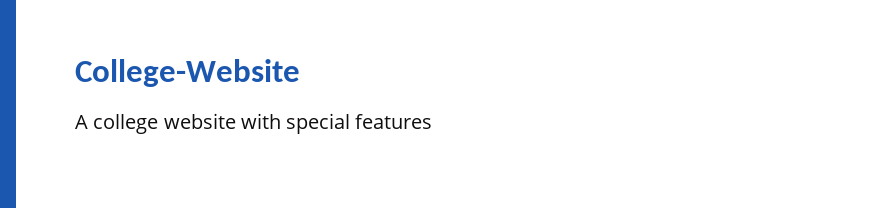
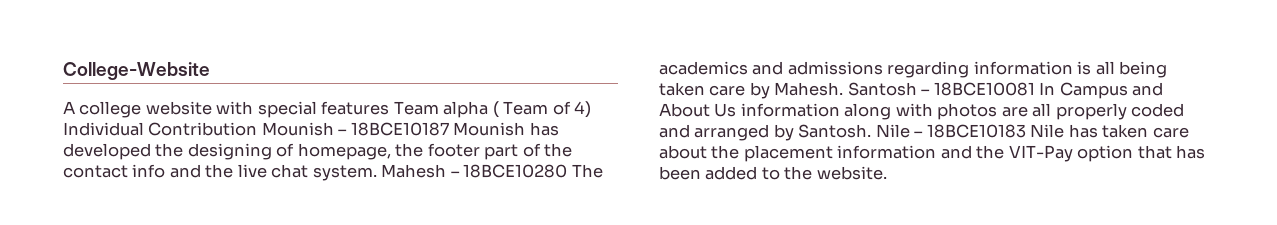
- A college website with special features
+ A college website with special features Team alpha ( Team of 4) Individual Contribution Mounish – 18BCE10187 Mounish has developed the designing of homepage, the footer part of the contact info and the live chat system. Mahesh – 18BCE10280 The academics and admissions regarding information is all being taken care by Mahesh. Santosh – 18BCE10081 In Campus and About Us information along with photos are all properly coded and arranged by Santosh. Nile – 18BCE10183 Nile has taken care about the placement information and the VIT-Pay option that has been added to the website.

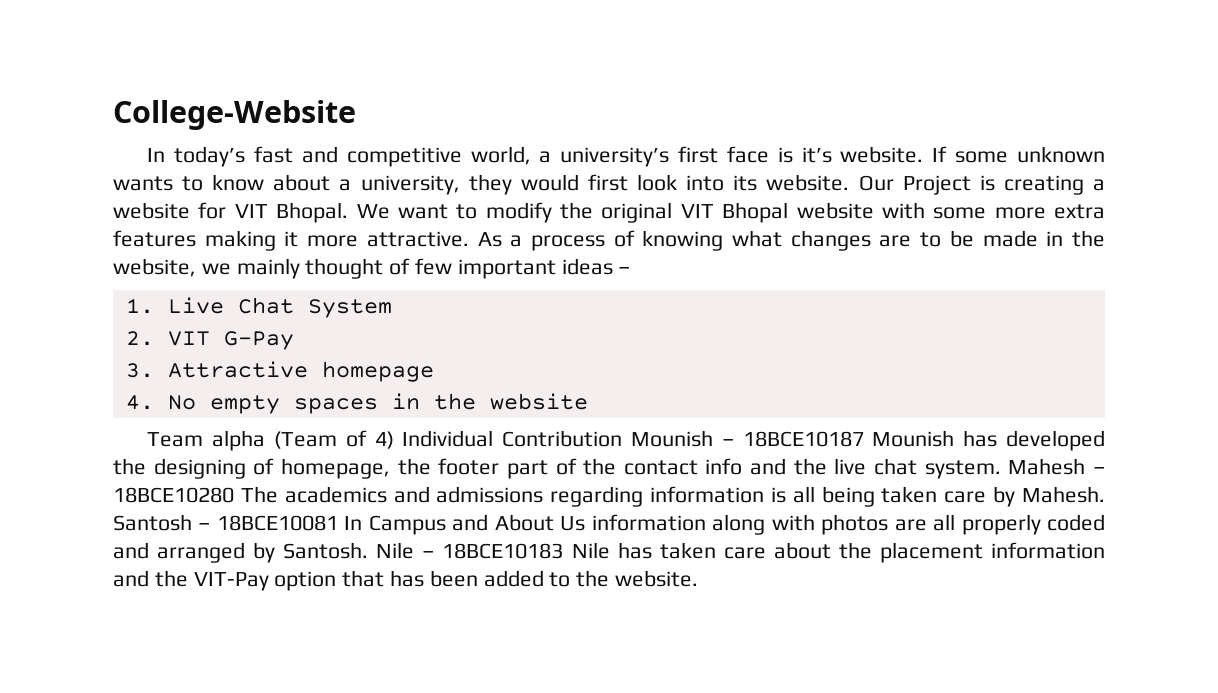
- A college website with special features Team alpha ( Team of 4) Individual Contribution Mounish – 18BCE10187 Mounish has developed the designing of homepage, the footer part of the contact info and the live chat system.
+ In today’s fast and competitive world, a university’s first face is it’s website. If some unknown wants to know about a university, they would first look into its website. Our Project is creating a website for VIT Bhopal. We want to modify the original VIT Bhopal website with some more extra features making it more attractive. As a process of knowing what changes are to be made in the website, we mainly thought of few important ideas –
+ 1. Live Chat System
+ 2. VIT G-Pay
+ 3. Attractive homepage
+ 4. No empty spaces in the website
+ Team alpha (Team of 4) Individual Contribution Mounish – 18BCE10187 Mounish has developed the designing of homepage, the footer part of the contact info and the live chat system.

